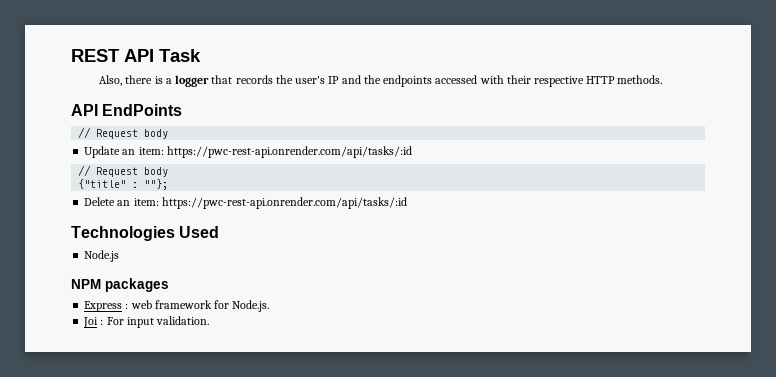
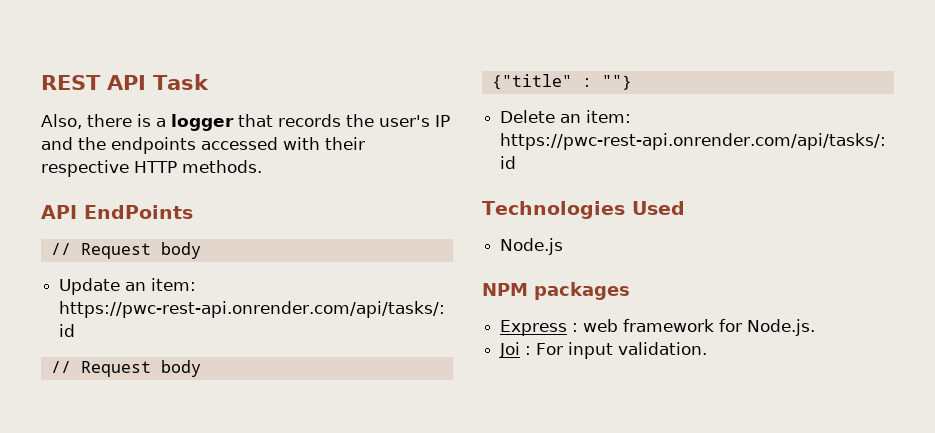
- {"title" : ""};
+ {"title" : ""}

